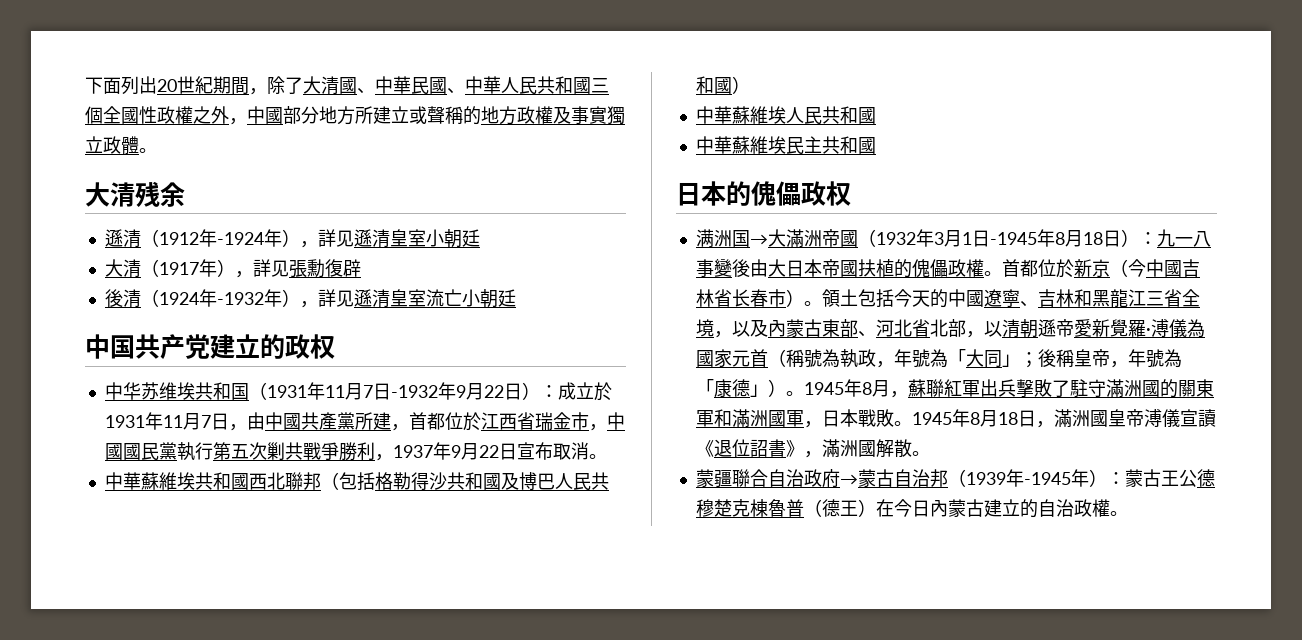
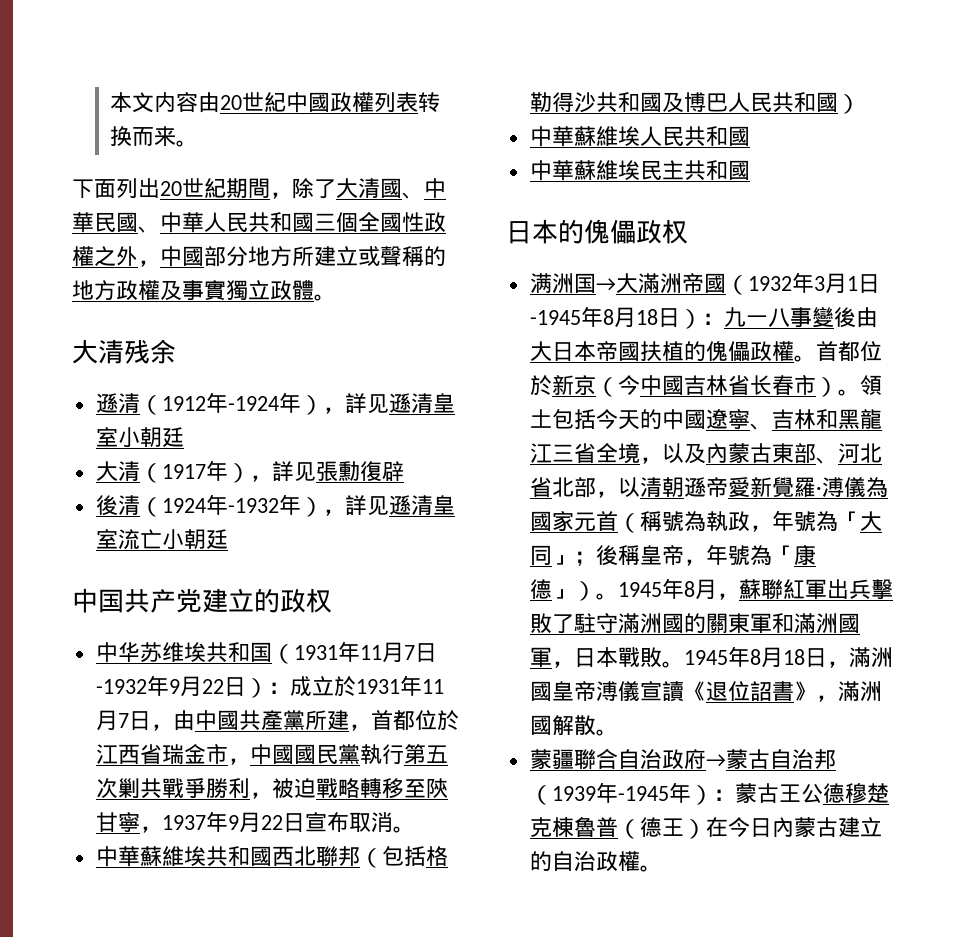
+ 本文内容由20世紀中國政權列表转换而来。
- 中华苏维埃共和国（1931年11月7日-1932年9月22日）：成立於1931年11月7日，由中國共產黨所建，首都位於江西省瑞金市，中國國民黨執行第五次剿共戰爭勝利，1937年9月22日宣布取消。
+ 中华苏维埃共和国（1931年11月7日-1932年9月22日）：成立於1931年11月7日，由中國共產黨所建，首都位於江西省瑞金市，中國國民黨執行第五次剿共戰爭勝利，被迫戰略轉移至陝甘寧，1937年9月22日宣布取消。

